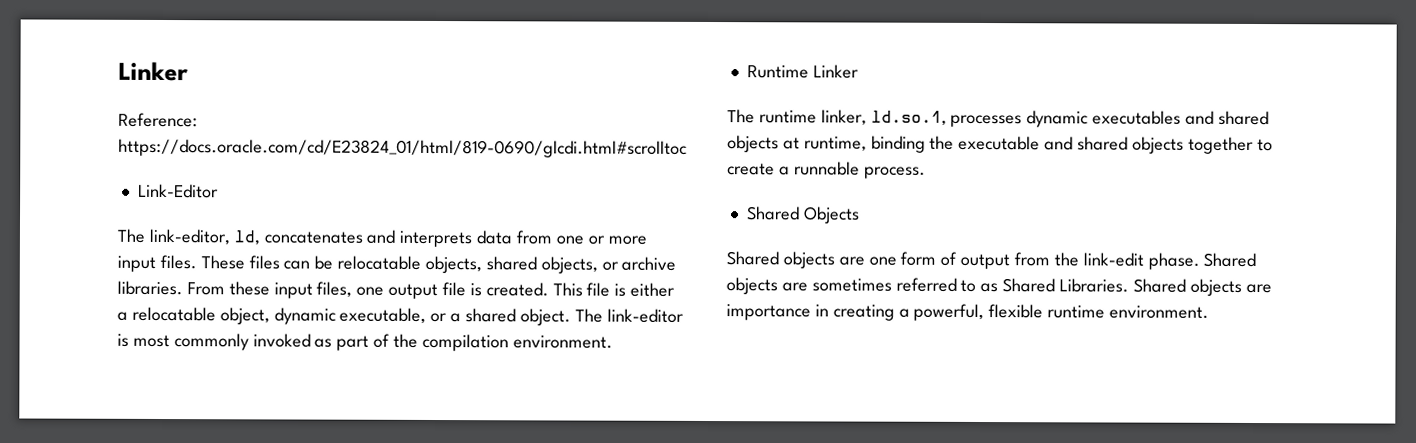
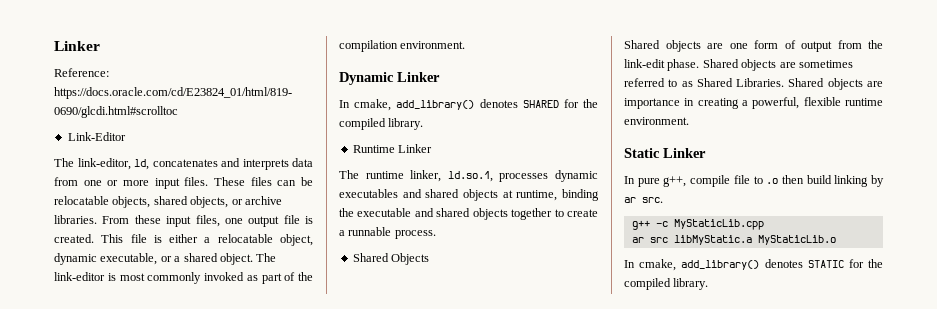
+ Dynamic Linker
+ In cmake, add_library() denotes SHARED for the compiled library.
+ Static Linker
+ In pure g++, compile file to .o then build linking by ar src.
+ g++ -c MyStaticLib.cpp
+ ar src libMyStatic.a MyStaticLib.o
+ In cmake, add_library() denotes STATIC for the compiled library.

